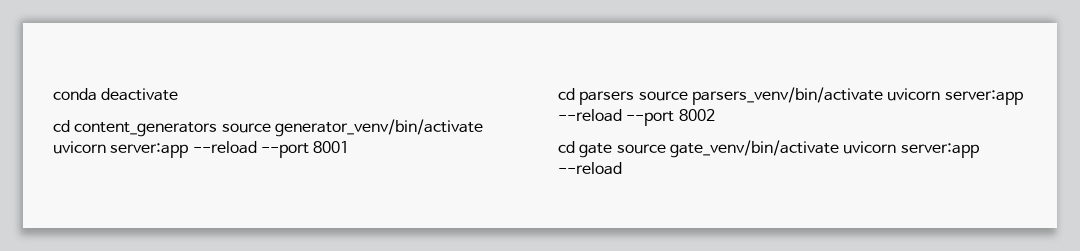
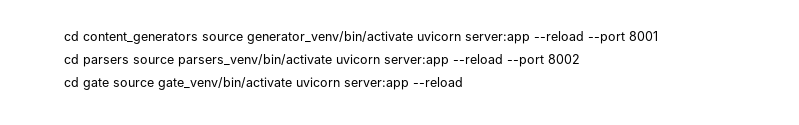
- conda deactivate

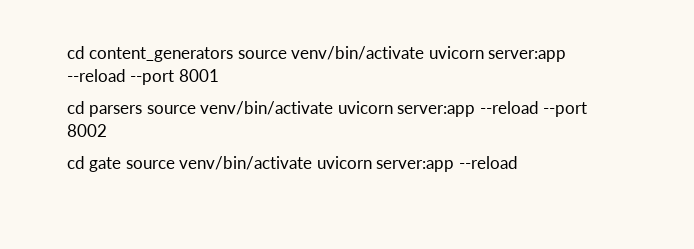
- cd content_generators source generator_venv/bin/activate uvicorn server:app --reload --port 8001
+ cd content_generators source venv/bin/activate uvicorn server:app --reload --port 8001
- cd parsers source parsers_venv/bin/activate uvicorn server:app --reload --port 8002
+ cd parsers source venv/bin/activate uvicorn server:app --reload --port 8002
- cd gate source gate_venv/bin/activate uvicorn server:app --reload
+ cd gate source venv/bin/activate uvicorn server:app --reload

